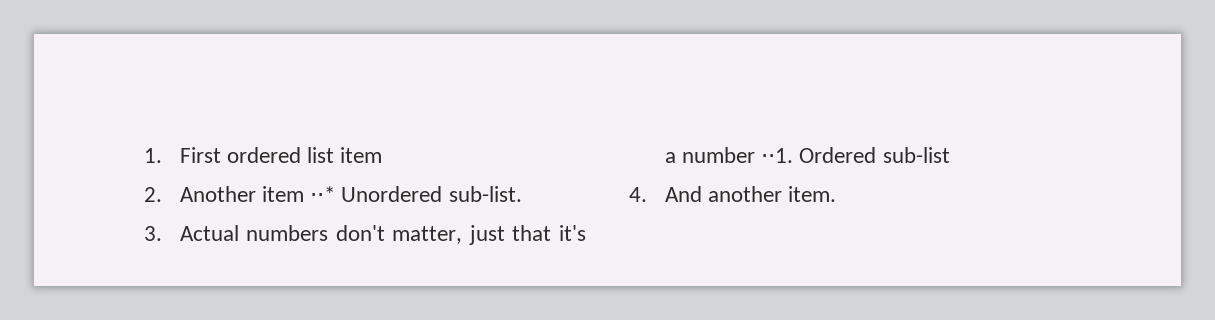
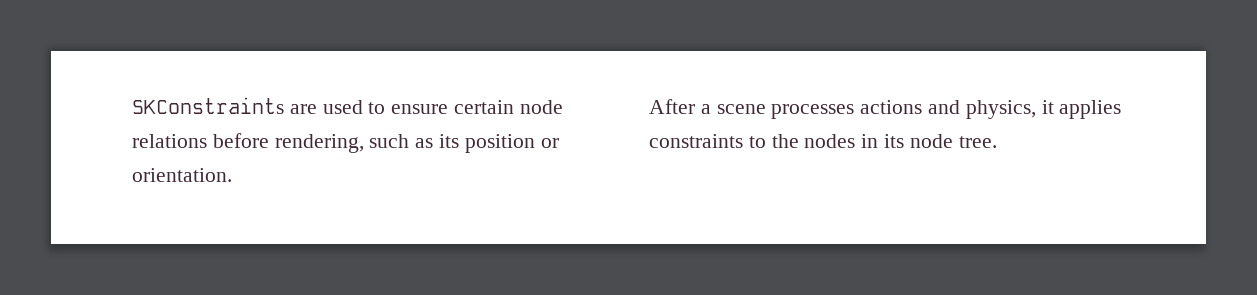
- 1. First ordered list item
- 2. Another item ⋅⋅* Unordered sub-list.
- 3. Actual numbers don't matter, just that it's a number ⋅⋅1. Ordered sub-list
- 4. And another item.
+ SKConstraints are used to ensure certain node relations before rendering, such as its position or orientation.
+ After a scene processes actions and physics, it applies constraints to the nodes in its node tree.

